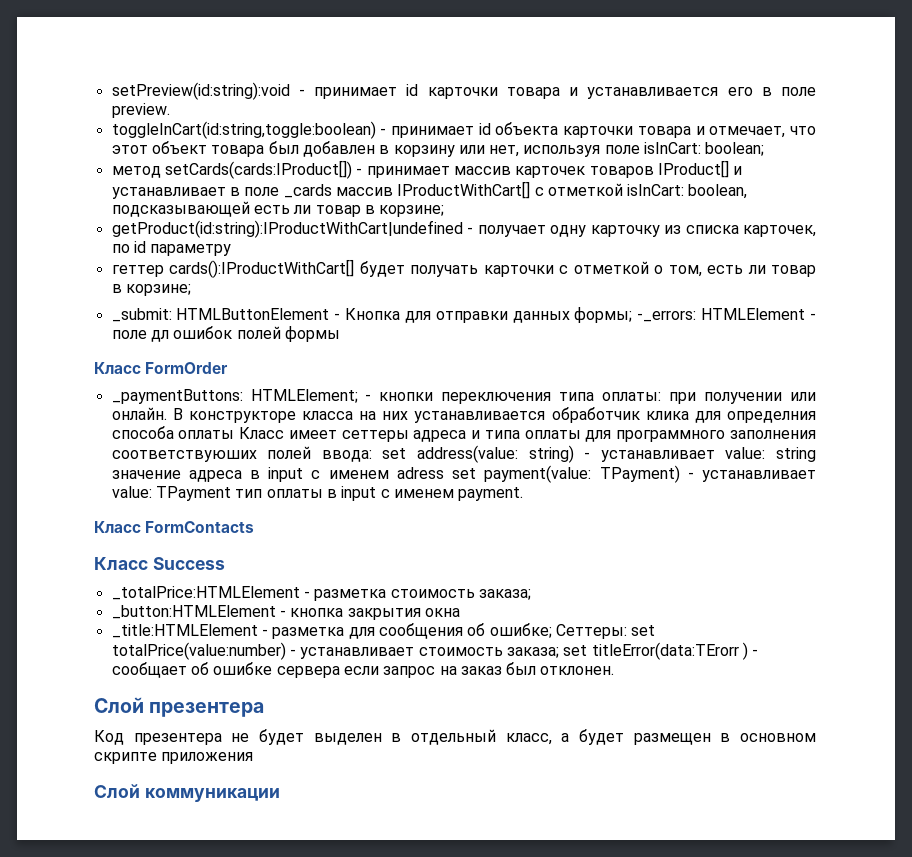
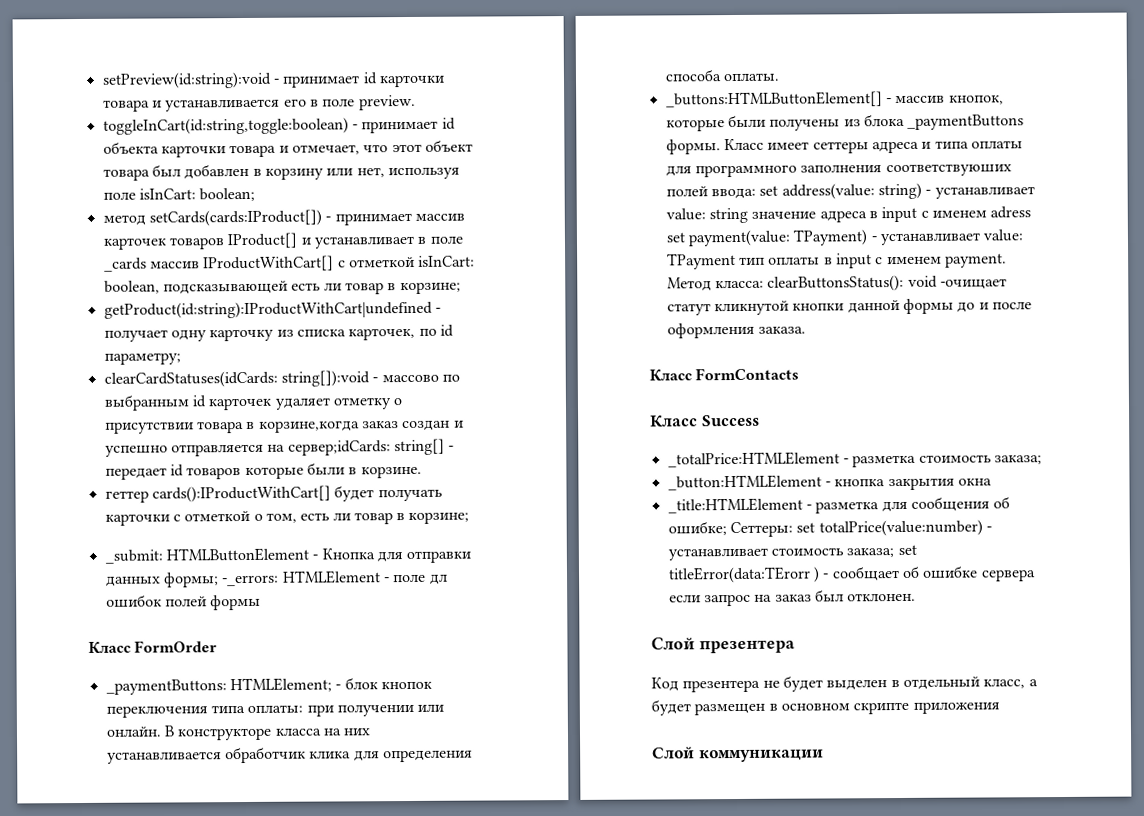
- getProduct(id:string):IProductWithCart|undefined - получает одну карточку из списка карточек, по id параметру
+ getProduct(id:string):IProductWithCart|undefined - получает одну карточку из списка карточек, по id параметру;
+ сlearCardStatuses(idCards: string[]):void - массово по выбранным id карточек удаляет отметку о присутствии товара в корзине,когда заказ создан и успешно отправляется на сервер;idCards: string[] - передает id товаров которые были в корзине.
- _paymentButtons: HTMLElement; - кнопки переключения типа оплаты: при получении или онлайн.
+ _paymentButtons: HTMLElement; - блок кнопок переключения типа оплаты: при получении или онлайн.
- В конструкторе класса на них устанавливается обработчик клика для определния способа оплаты Класс имеет сеттеры адреса и типа оплаты для программного заполнения соответствуюших полей ввода: set address(value: string) - устанавливает value: string значение адреса в input с именем adress set payment(value: TPayment) - устанавливает value: TPayment тип оплаты в input с именем payment.
+ В конструкторе класса на них устанавливается обработчик клика для определения способа оплаты.
+ _buttons:HTMLButtonElement[] - массив кнопок, которые были получены из блока _paymentButtons формы. Класс имеет сеттеры адреса и типа оплаты для программного заполнения соответствуюших полей ввода: set address(value: string) - устанавливает value: string значение адреса в input с именем adress set payment(value: TPayment) - устанавливает value: TPayment тип оплаты в input с именем payment. Метод класса: clearButtonsStatus(): void -очищает статут кликнутой кнопки данной формы до и после оформления заказа.

